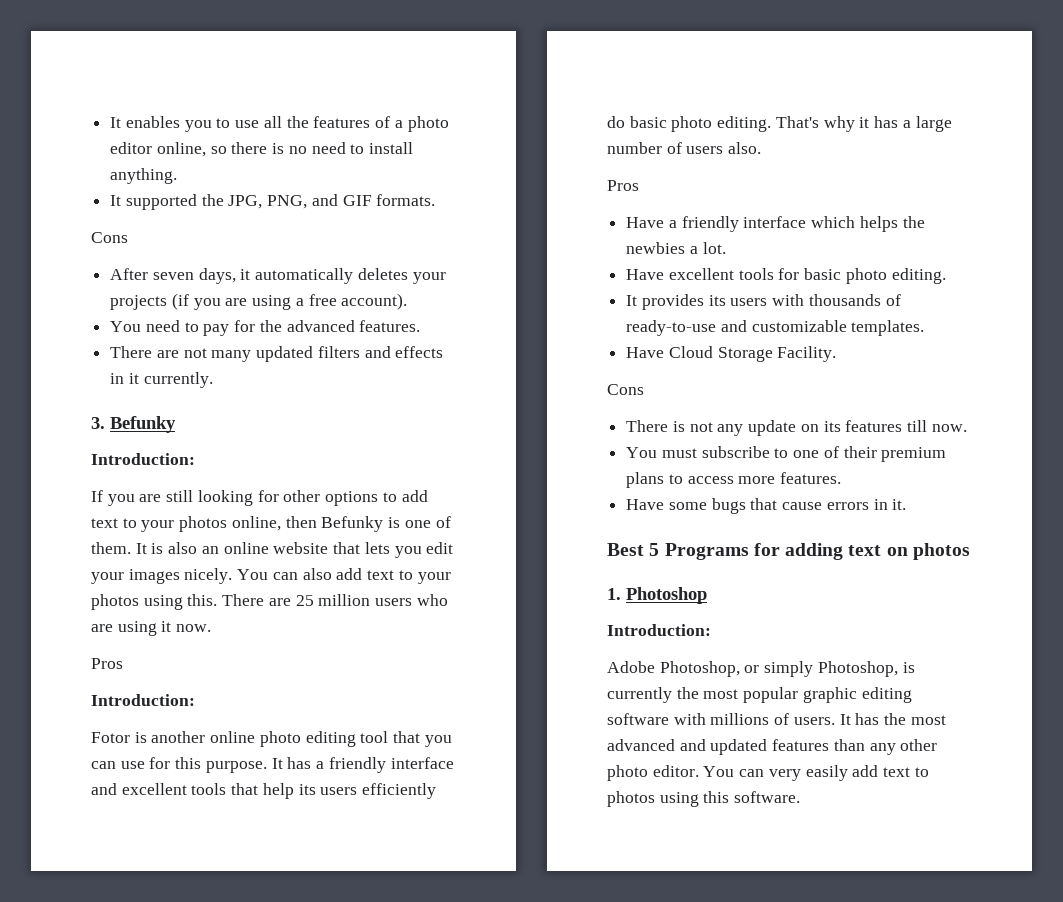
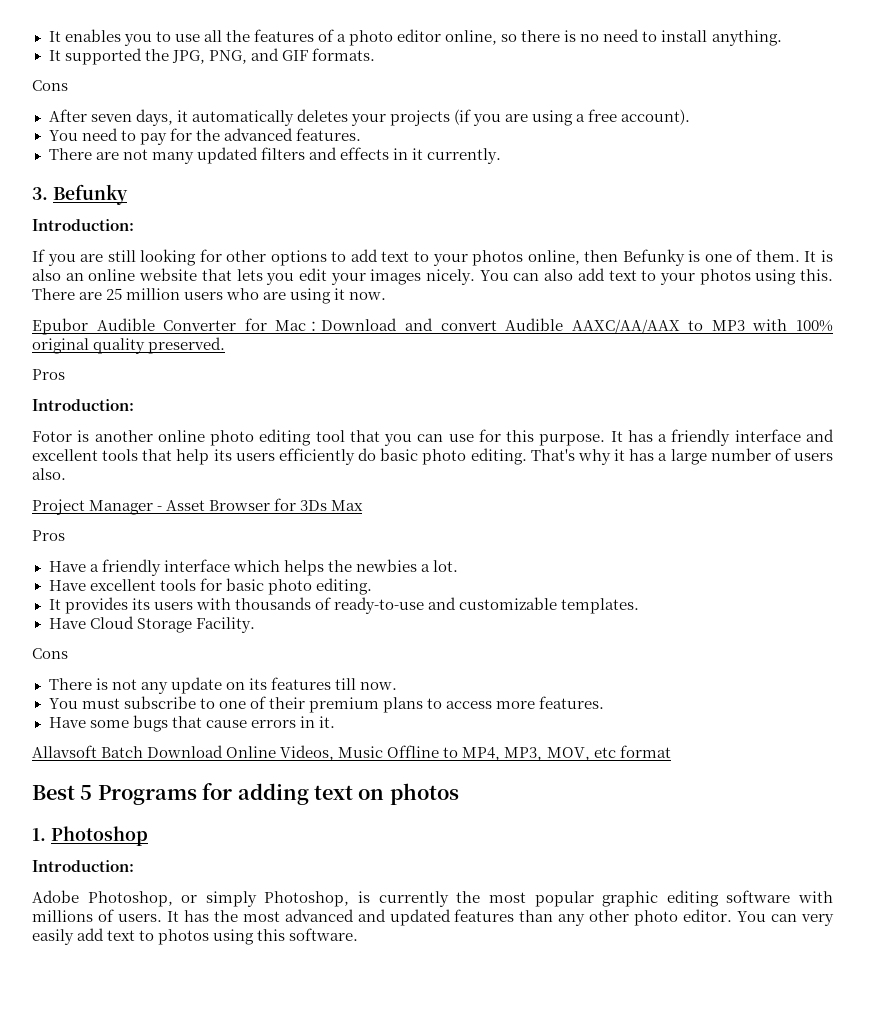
+ Epubor Audible Converter for Mac：Download and convert Audible AAXC/AA/AAX to MP3 with 100% original quality preserved.
+ Project Manager - Asset Browser for 3Ds Max
+ Allavsoft Batch Download Online Videos, Music Offline to MP4, MP3, MOV, etc format

